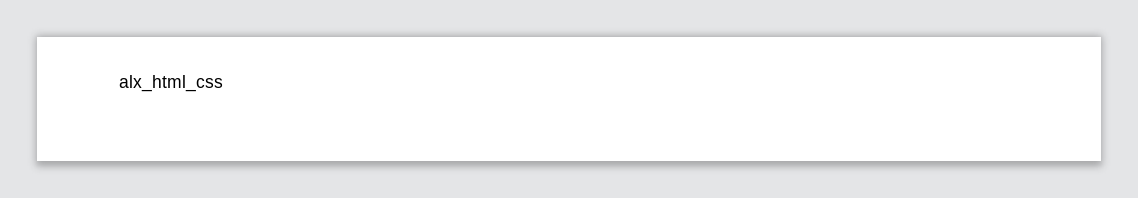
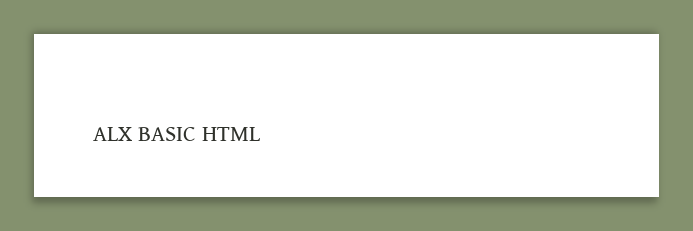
- alx_html_css
+ ALX BASIC HTML

